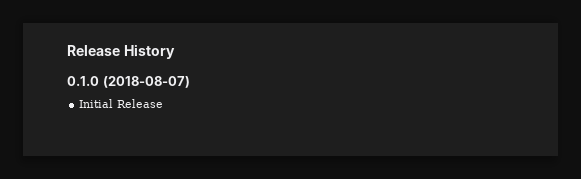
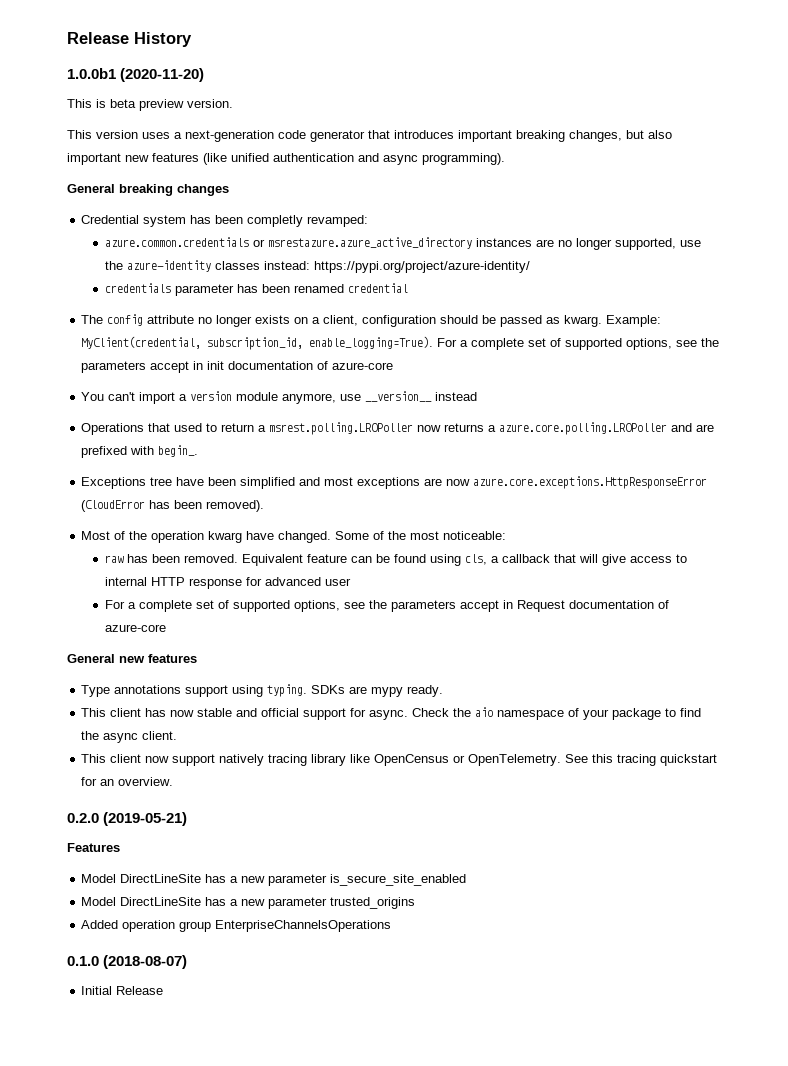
+ 1.0.0b1 (2020-11-20)
+ This is beta preview version.
+ This version uses a next-generation code generator that introduces important breaking changes, but also important new features (like unified authentication and async programming).
+ General breaking changes
+ Credential system has been completly revamped:
+ azure.common.credentials or msrestazure.azure_active_directory instances are no longer supported, use the azure-identity classes instead: https://pypi.org/project/azure-identity/
+ credentials parameter has been renamed credential
+ The config attribute no longer exists on a client, configuration should be passed as kwarg. Example: MyClient(credential, subscription_id, enable_logging=True). For a complete set of supported options, see the parameters accept in init documentation of azure-core
+ You can't import a version module anymore, use __version__ instead
+ Operations that used to return a msrest.polling.LROPoller now returns a azure.core.polling.LROPoller and are prefixed with begin_.
+ Exceptions tree have been simplified and most exceptions are now azure.core.exceptions.HttpResponseError (CloudError has been removed).
+ Most of the operation kwarg have changed. Some of the most noticeable:
+ raw has been removed. Equivalent feature can be found using cls, a callback that will give access to internal HTTP response for advanced user
+ For a complete set of supported options, see the parameters accept in Request documentation of azure-core
+ General new features
+ Type annotations support using typing. SDKs are mypy ready.
+ This client has now stable and official support for async. Check the aio namespace of your package to find the async client.
+ This client now support natively tracing library like OpenCensus or OpenTelemetry. See this tracing quickstart for an overview.
+ 0.2.0 (2019-05-21)
+ Features
+ Model DirectLineSite has a new parameter is_secure_site_enabled
+ Model DirectLineSite has a new parameter trusted_origins
+ Added operation group EnterpriseChannelsOperations

